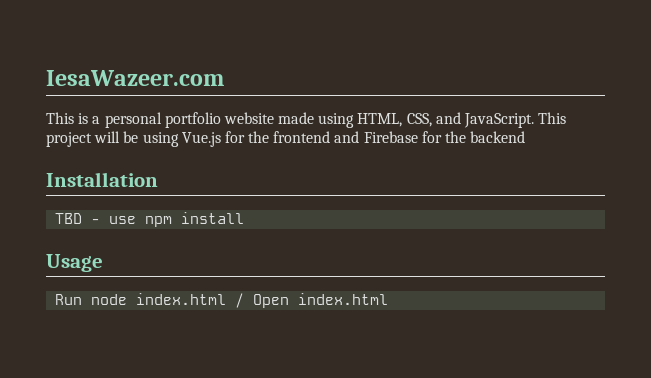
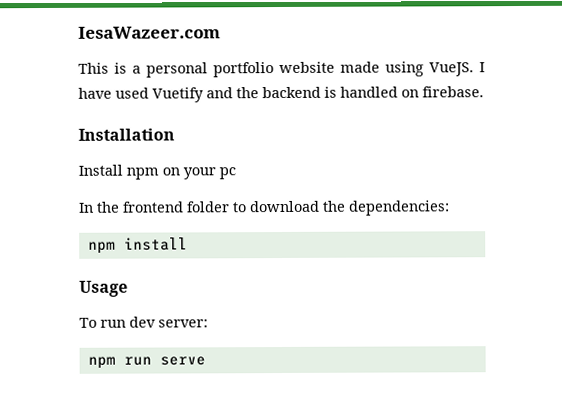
- This is a personal portfolio website made using HTML, CSS, and JavaScript. This project will be using Vue.js for the frontend and Firebase for the backend
+ This is a personal portfolio website made using VueJS. I have used Vuetify and the backend is handled on firebase.
  Installation
- TBD - use npm install
+ Install npm on your pc
+ In the frontend folder to download the dependencies:
+ npm install
  Usage
- Run node index.html / Open index.html
+ To run dev server:
+ npm run serve

